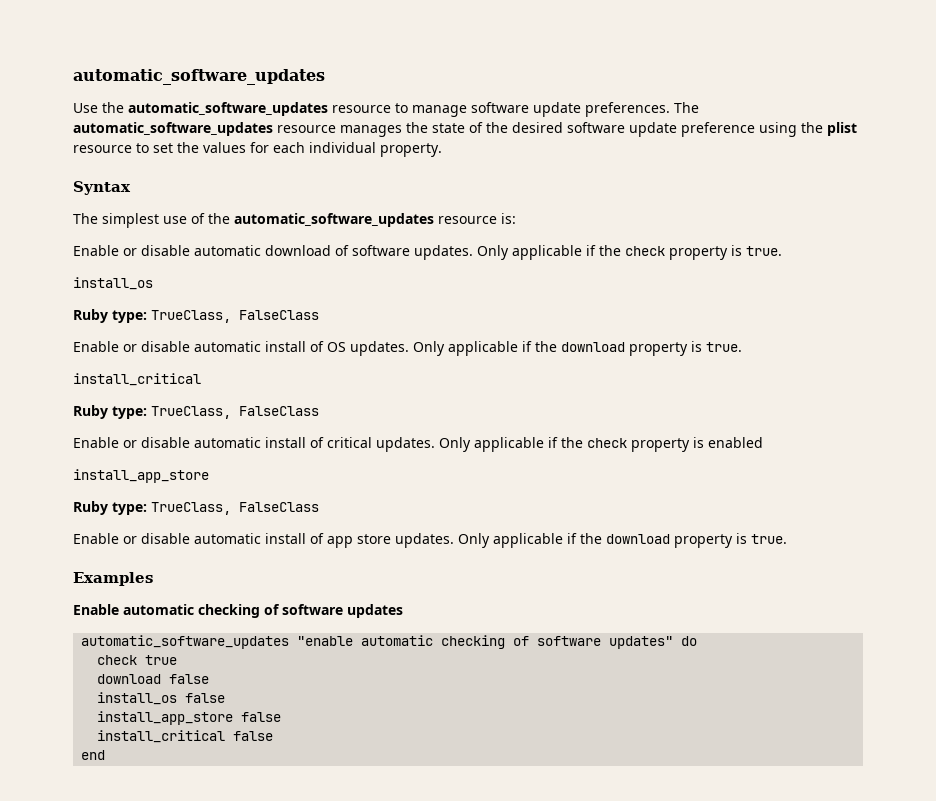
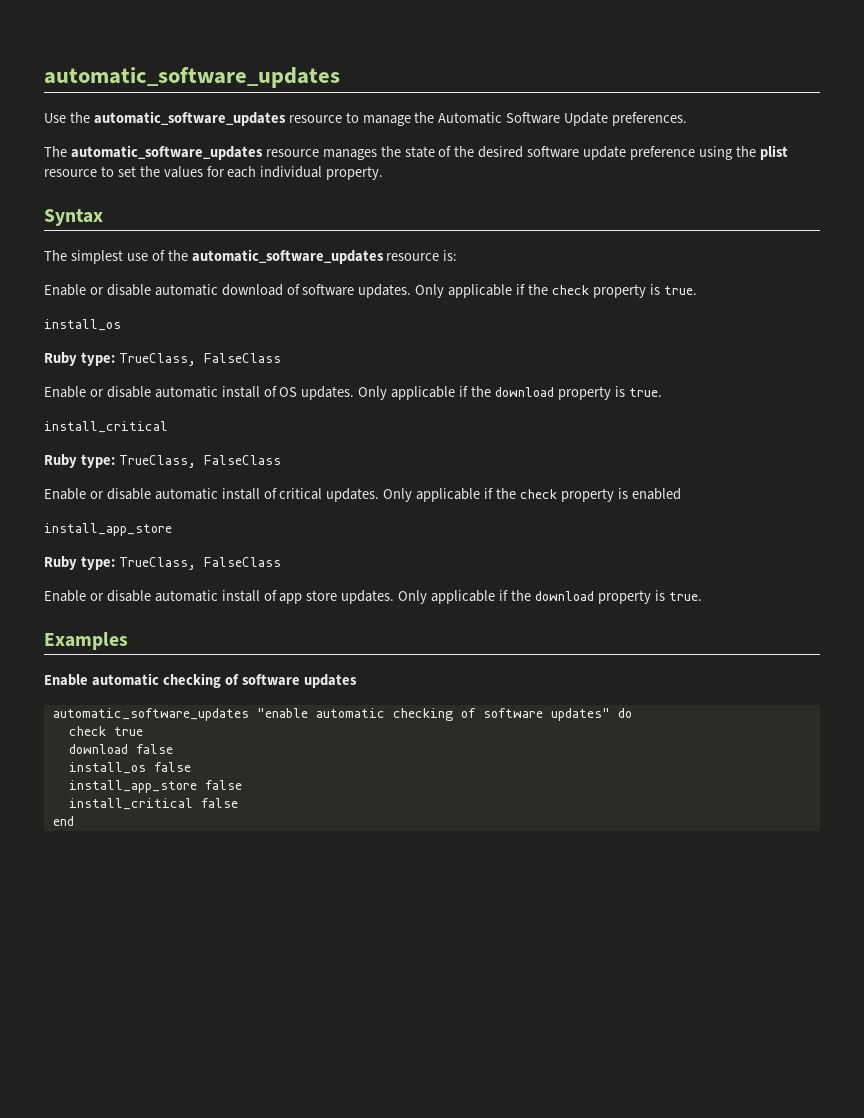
- Use the automatic_software_updates resource to manage software update preferences. The automatic_software_updates resource manages the state of the desired software update preference using the plist resource to set the values for each individual property.
+ Use the automatic_software_updates resource to manage the Automatic Software Update preferences.
+ The automatic_software_updates resource manages the state of the desired software update preference using the plist resource to set the values for each individual property.

